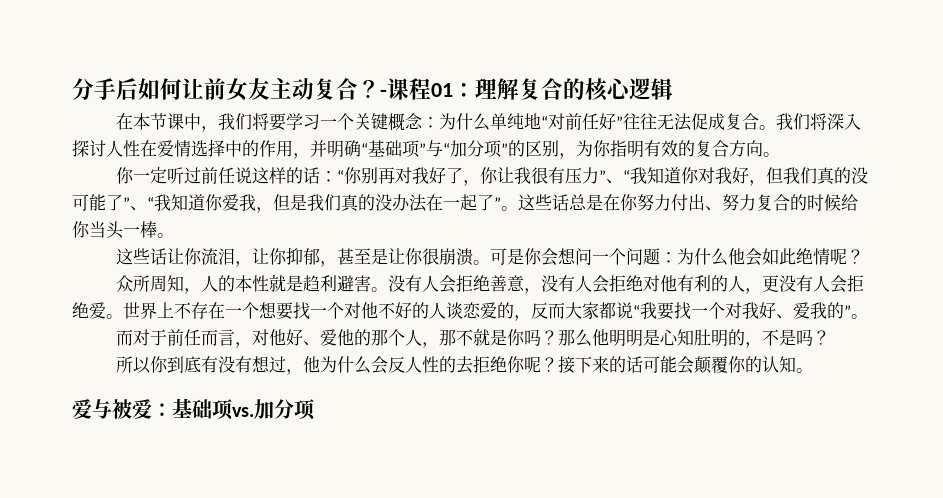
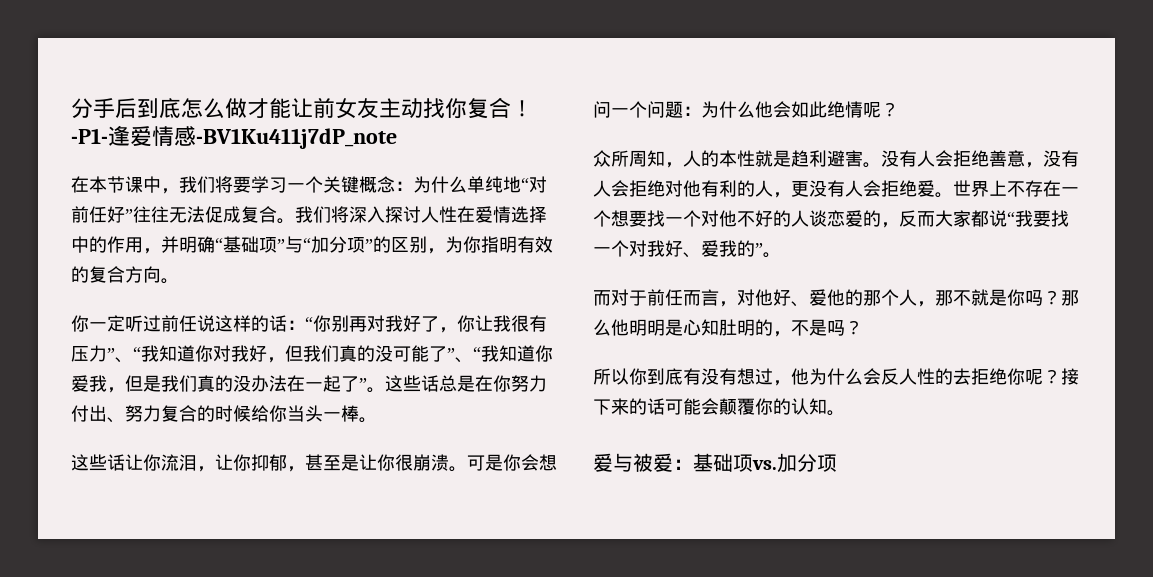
- 分手后如何让前女友主动复合？-课程01：理解复合的核心逻辑
+ 分手后到底怎么做才能让前女友主动找你复合！-P1-逢爱情感-BV1Ku411j7dP_note

